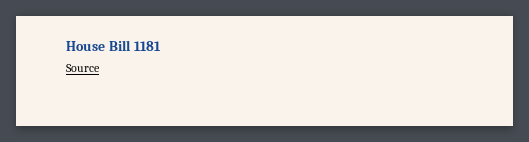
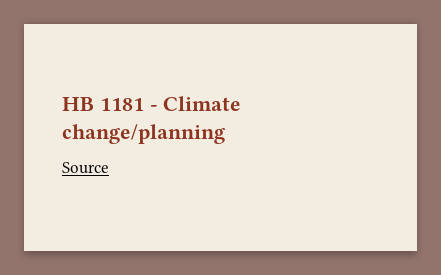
- House Bill 1181
+ HB 1181 - Climate change/planning

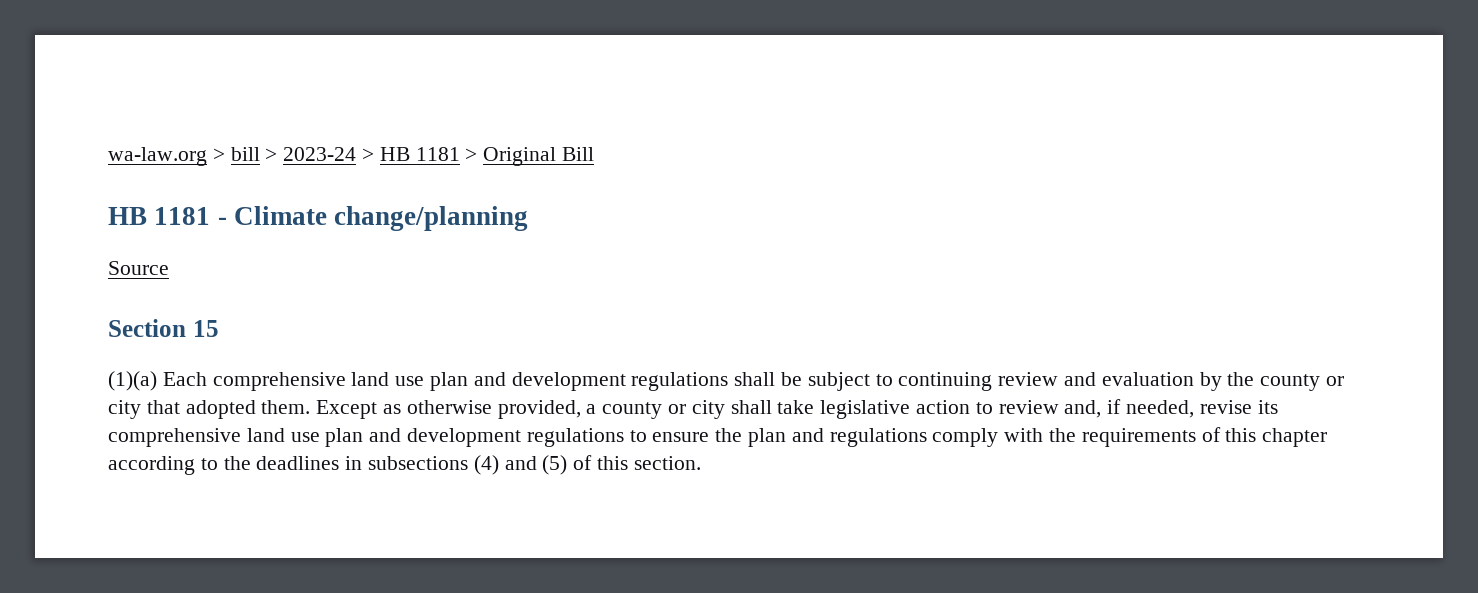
+ wa-law.org > bill > 2023-24 > HB 1181 > Original Bill
+ Section 15
+ (1)(a) Each comprehensive land use plan and development regulations shall be subject to continuing review and evaluation by the county or city that adopted them. Except as otherwise provided, a county or city shall take legislative action to review and, if needed, revise its comprehensive land use plan and development regulations to ensure the plan and regulations comply with the requirements of this chapter according to the deadlines in subsections (4) and (5) of this section.

